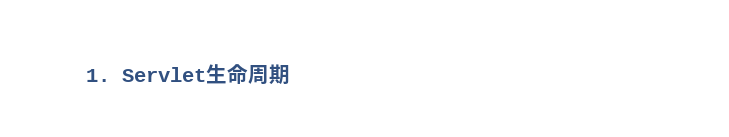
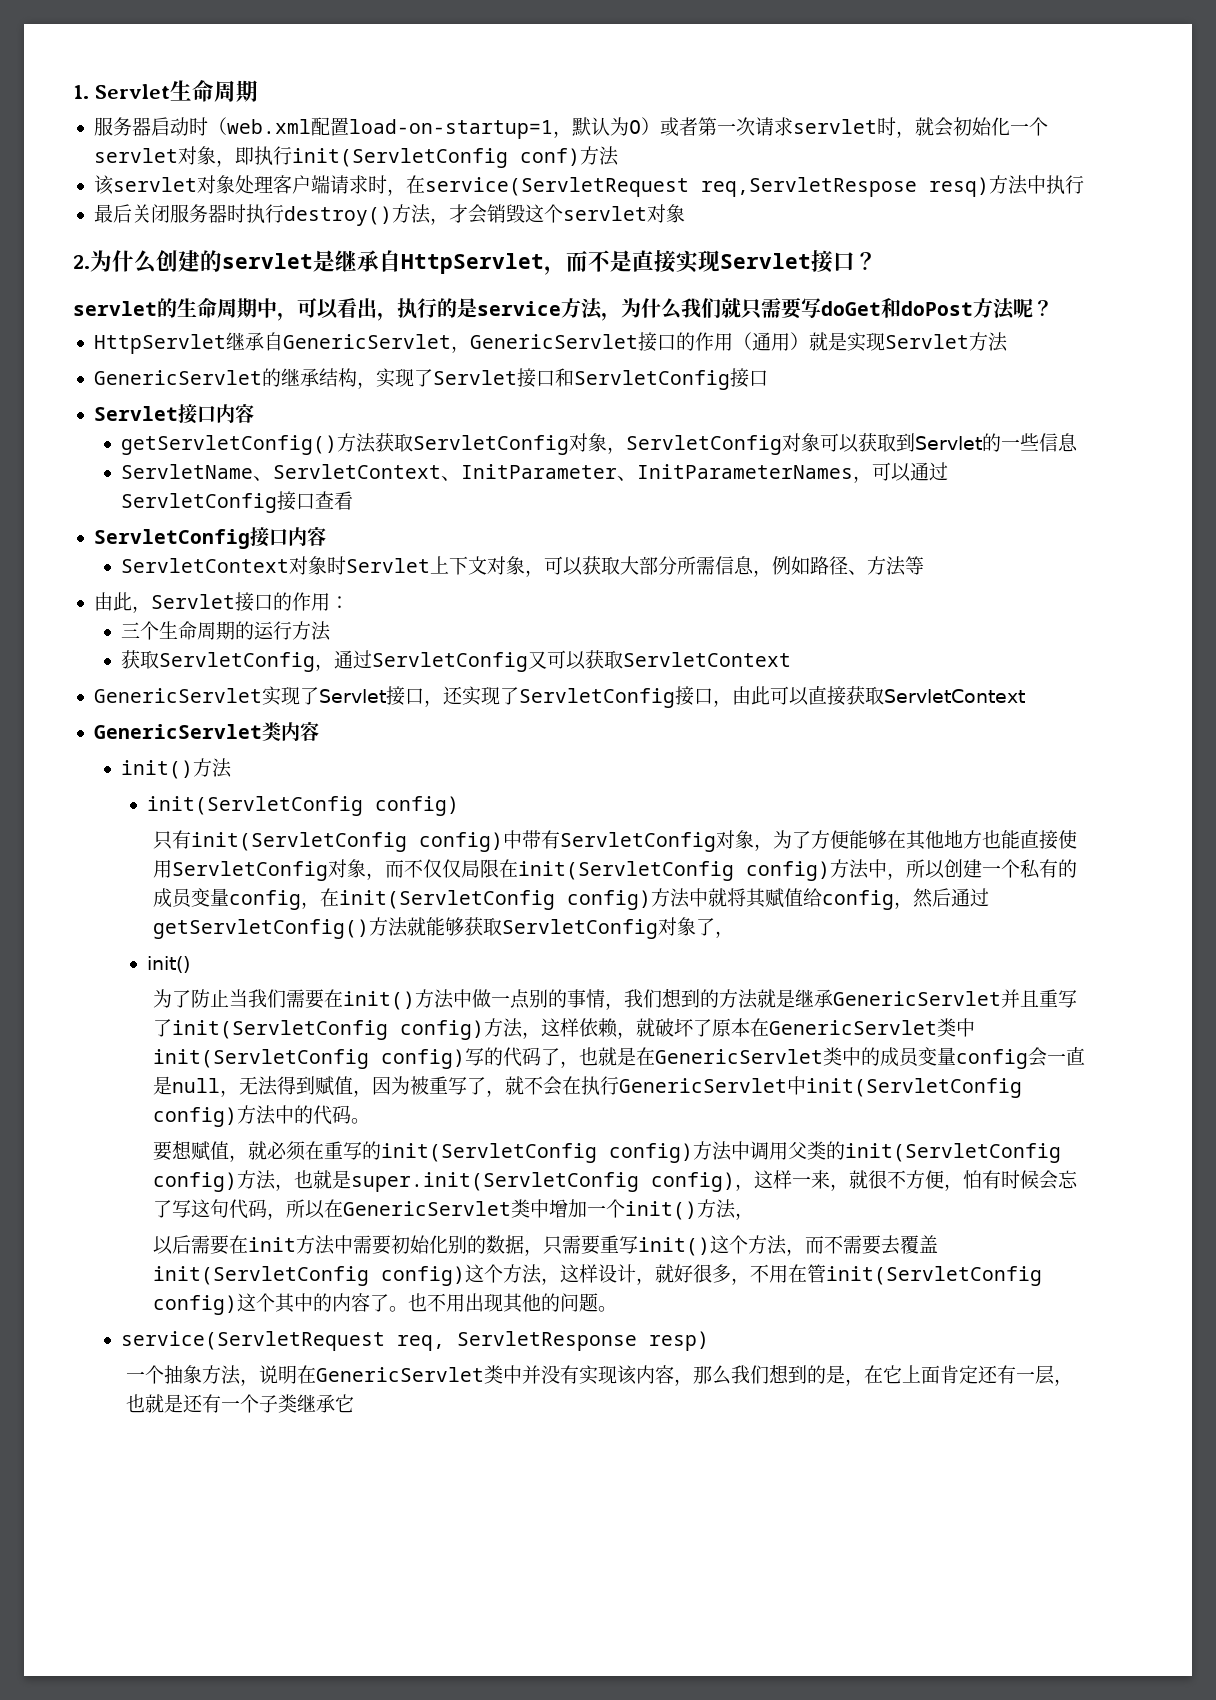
+ 服务器启动时（web.xml配置load-on-startup=1，默认为0）或者第一次请求servlet时，就会初始化一个servlet对象，即执行init(ServletConfig conf)方法
+ 该servlet对象处理客户端请求时，在service(ServletRequest req,ServletRespose resq)方法中执行
+ 最后关闭服务器时执行destroy()方法，才会销毁这个servlet对象
+ 2.为什么创建的servlet是继承自HttpServlet，而不是直接实现Servlet接口？
+ servlet的生命周期中，可以看出，执行的是service方法，为什么我们就只需要写doGet和doPost方法呢？
+ HttpServlet继承自GenericServlet，GenericServlet接口的作用（通用）就是实现Servlet方法
+ GenericServlet的继承结构，实现了Servlet接口和ServletConfig接口
+ Servlet接口内容
+ getServletConfig()方法获取ServletConfig对象，ServletConfig对象可以获取到Servlet的一些信息
+ ServletName、ServletContext、InitParameter、InitParameterNames，可以通过ServletConfig接口查看
+ ServletConfig接口内容
+ ServletContext对象时Servlet上下文对象，可以获取大部分所需信息，例如路径、方法等
+ 由此，Servlet接口的作用：
+ 三个生命周期的运行方法
+ 获取ServletConfig，通过ServletConfig又可以获取ServletContext
+ GenericServlet实现了Servlet接口，还实现了ServletConfig接口，由此可以直接获取ServletContext
+ GenericServlet类内容
+ init()方法
+ init(ServletConfig config)
+ 只有init(ServletConfig config)中带有ServletConfig对象，为了方便能够在其他地方也能直接使用ServletConfig对象，而不仅仅局限在init(ServletConfig config)方法中，所以创建一个私有的成员变量config，在init(ServletConfig config)方法中就将其赋值给config，然后通过getServletConfig()方法就能够获取ServletConfig对象了，
+ init()
+ 为了防止当我们需要在init()方法中做一点别的事情，我们想到的方法就是继承GenericServlet并且重写了init(ServletConfig config)方法，这样依赖，就破坏了原本在GenericServlet类中init(ServletConfig config)写的代码了，也就是在GenericServlet类中的成员变量config会一直是null，无法得到赋值，因为被重写了，就不会在执行GenericServlet中init(ServletConfig config)方法中的代码。
+ 要想赋值，就必须在重写的init(ServletConfig config)方法中调用父类的init(ServletConfig config)方法，也就是super.init(ServletConfig config)，这样一来，就很不方便，怕有时候会忘了写这句代码，所以在GenericServlet类中增加一个init()方法，
+ 以后需要在init方法中需要初始化别的数据，只需要重写init()这个方法，而不需要去覆盖init(ServletConfig config)这个方法，这样设计，就好很多，不用在管init(ServletConfig config)这个其中的内容了。也不用出现其他的问题。
+ service(ServletRequest req, ServletResponse resp)
+ 一个抽象方法，说明在GenericServlet类中并没有实现该内容，那么我们想到的是，在它上面肯定还有一层，也就是还有一个子类继承它

